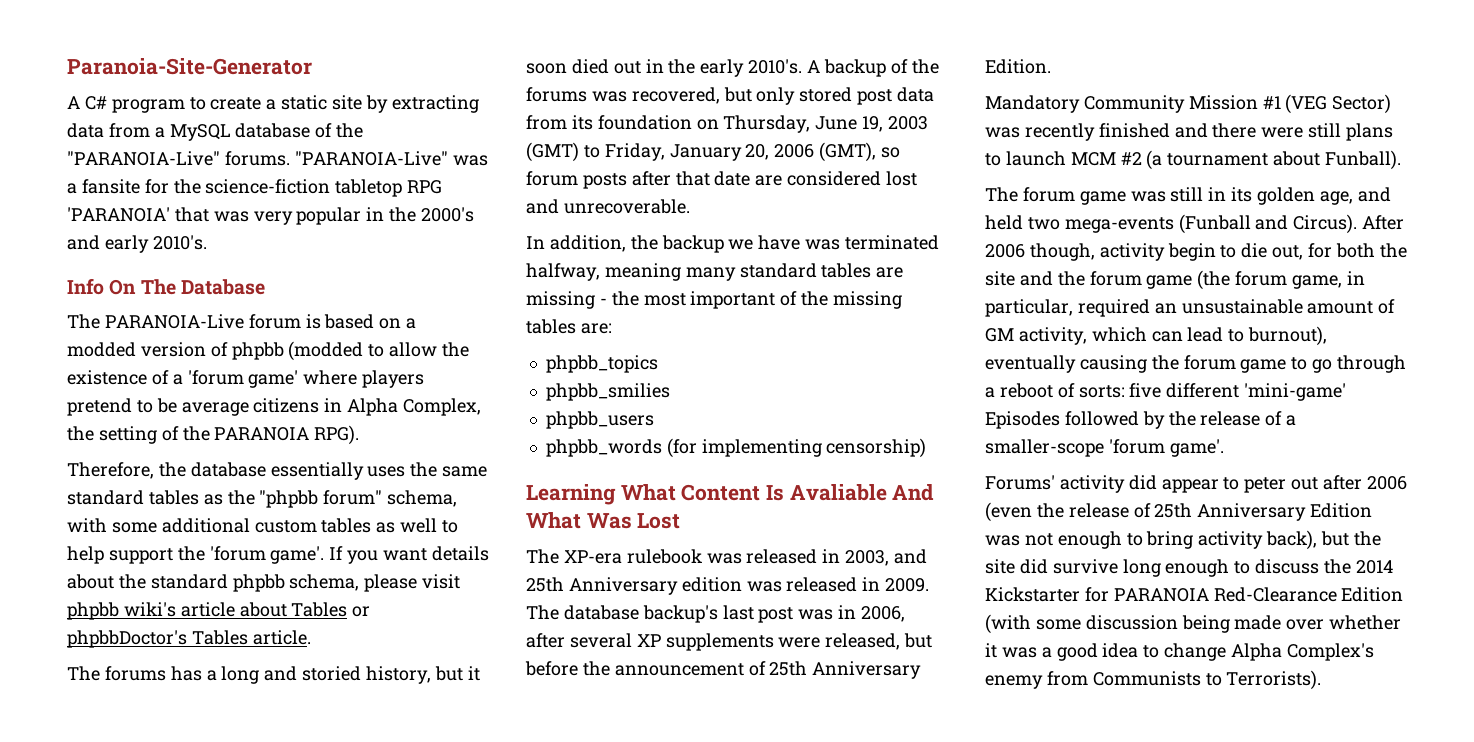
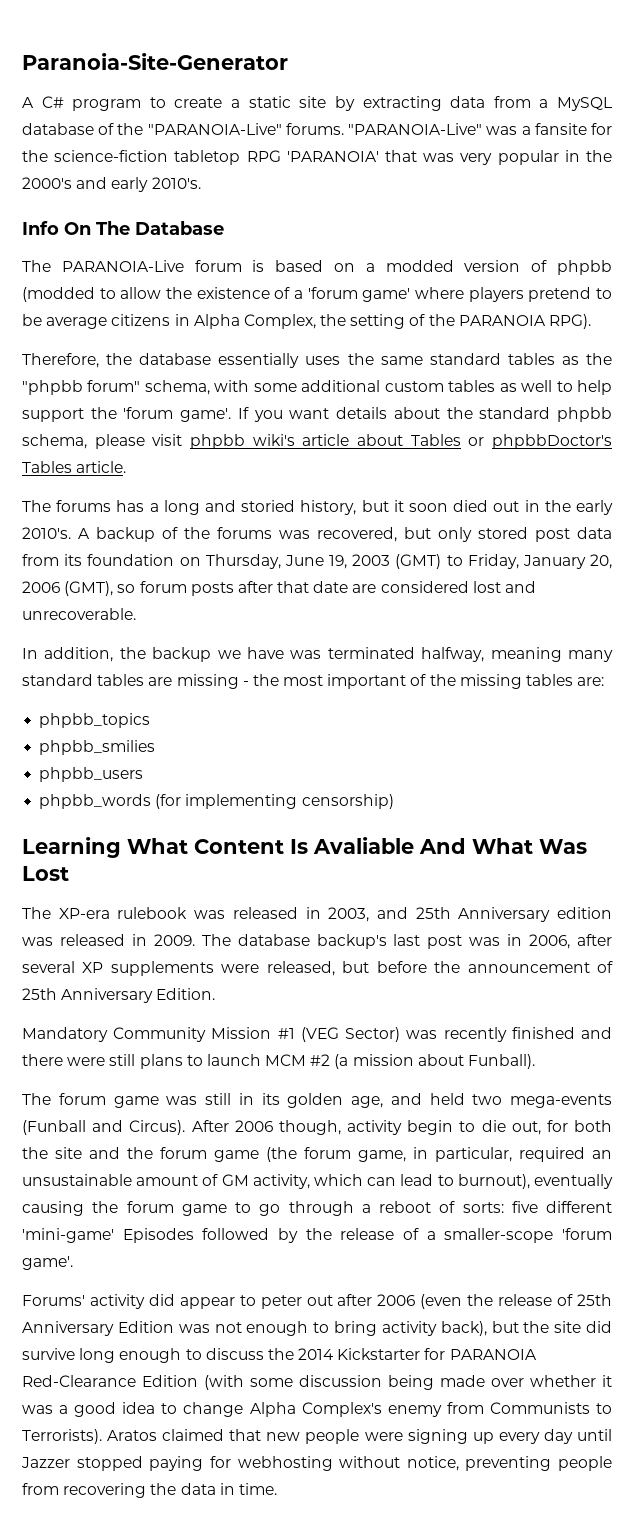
- Mandatory Community Mission #1 (VEG Sector) was recently finished and there were still plans to launch MCM #2 (a tournament about Funball).
+ Mandatory Community Mission #1 (VEG Sector) was recently finished and there were still plans to launch MCM #2 (a mission about Funball).
+ Aratos claimed that new people were signing up every day until Jazzer stopped paying for webhosting without notice, preventing people from recovering the data in time.

